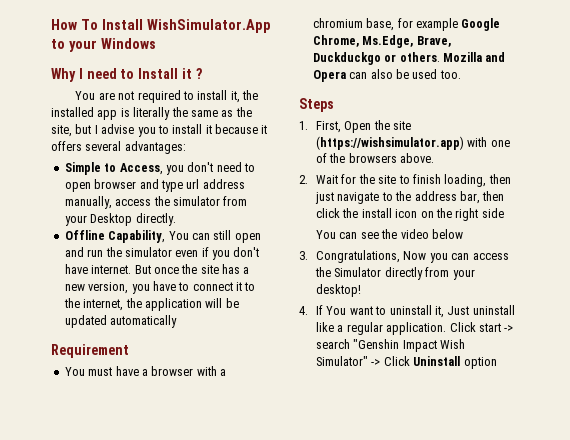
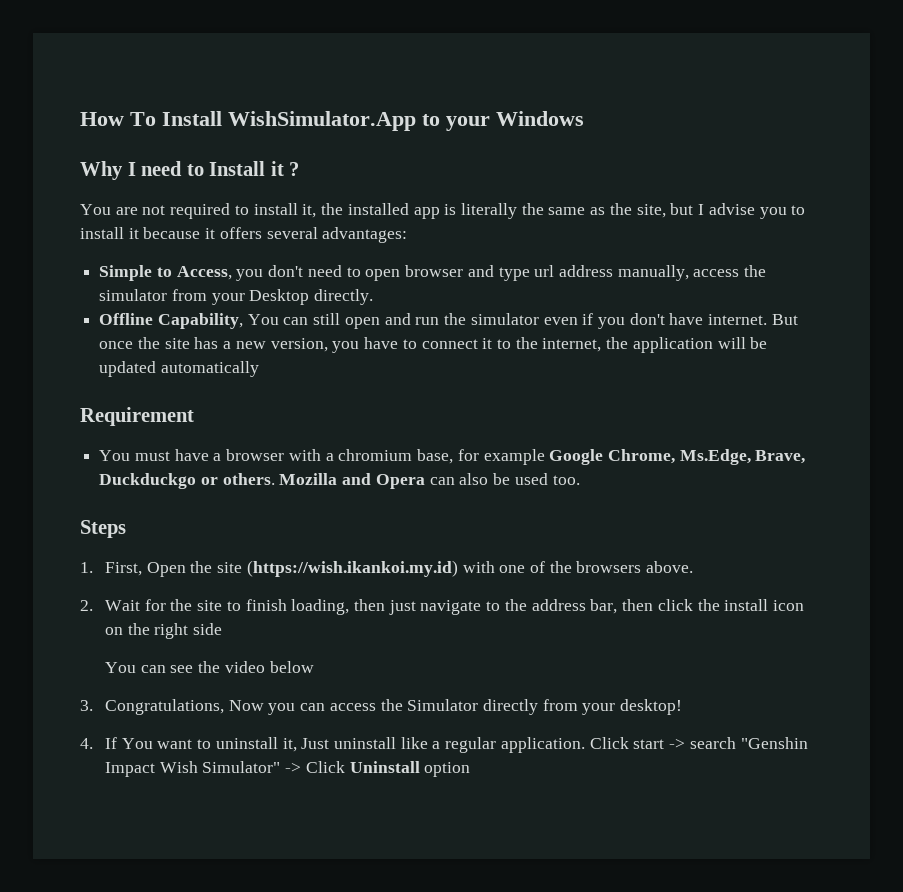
- 1. First, Open the site (https://wishsimulator.app) with one of the browsers above.
+ 1. First, Open the site (https://wish.ikankoi.my.id) with one of the browsers above.

